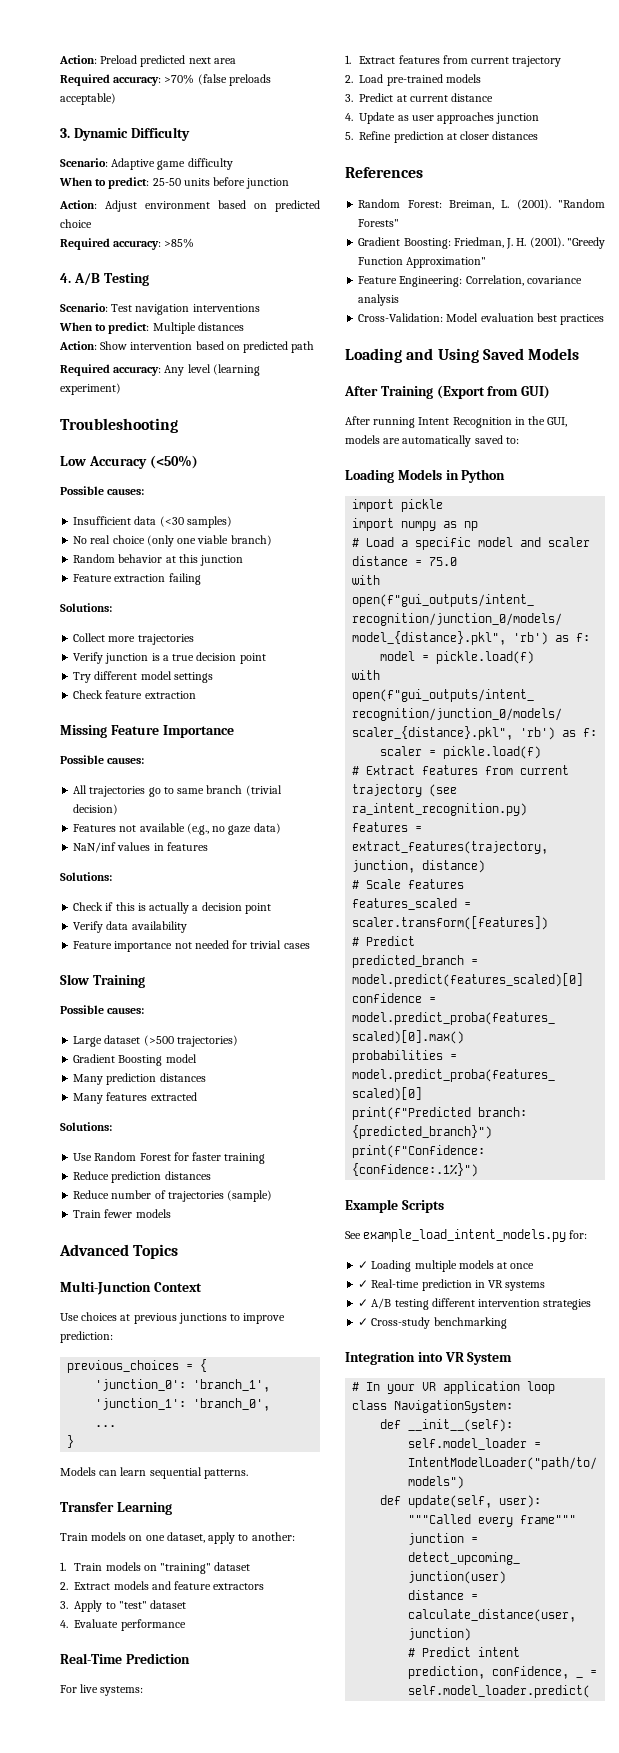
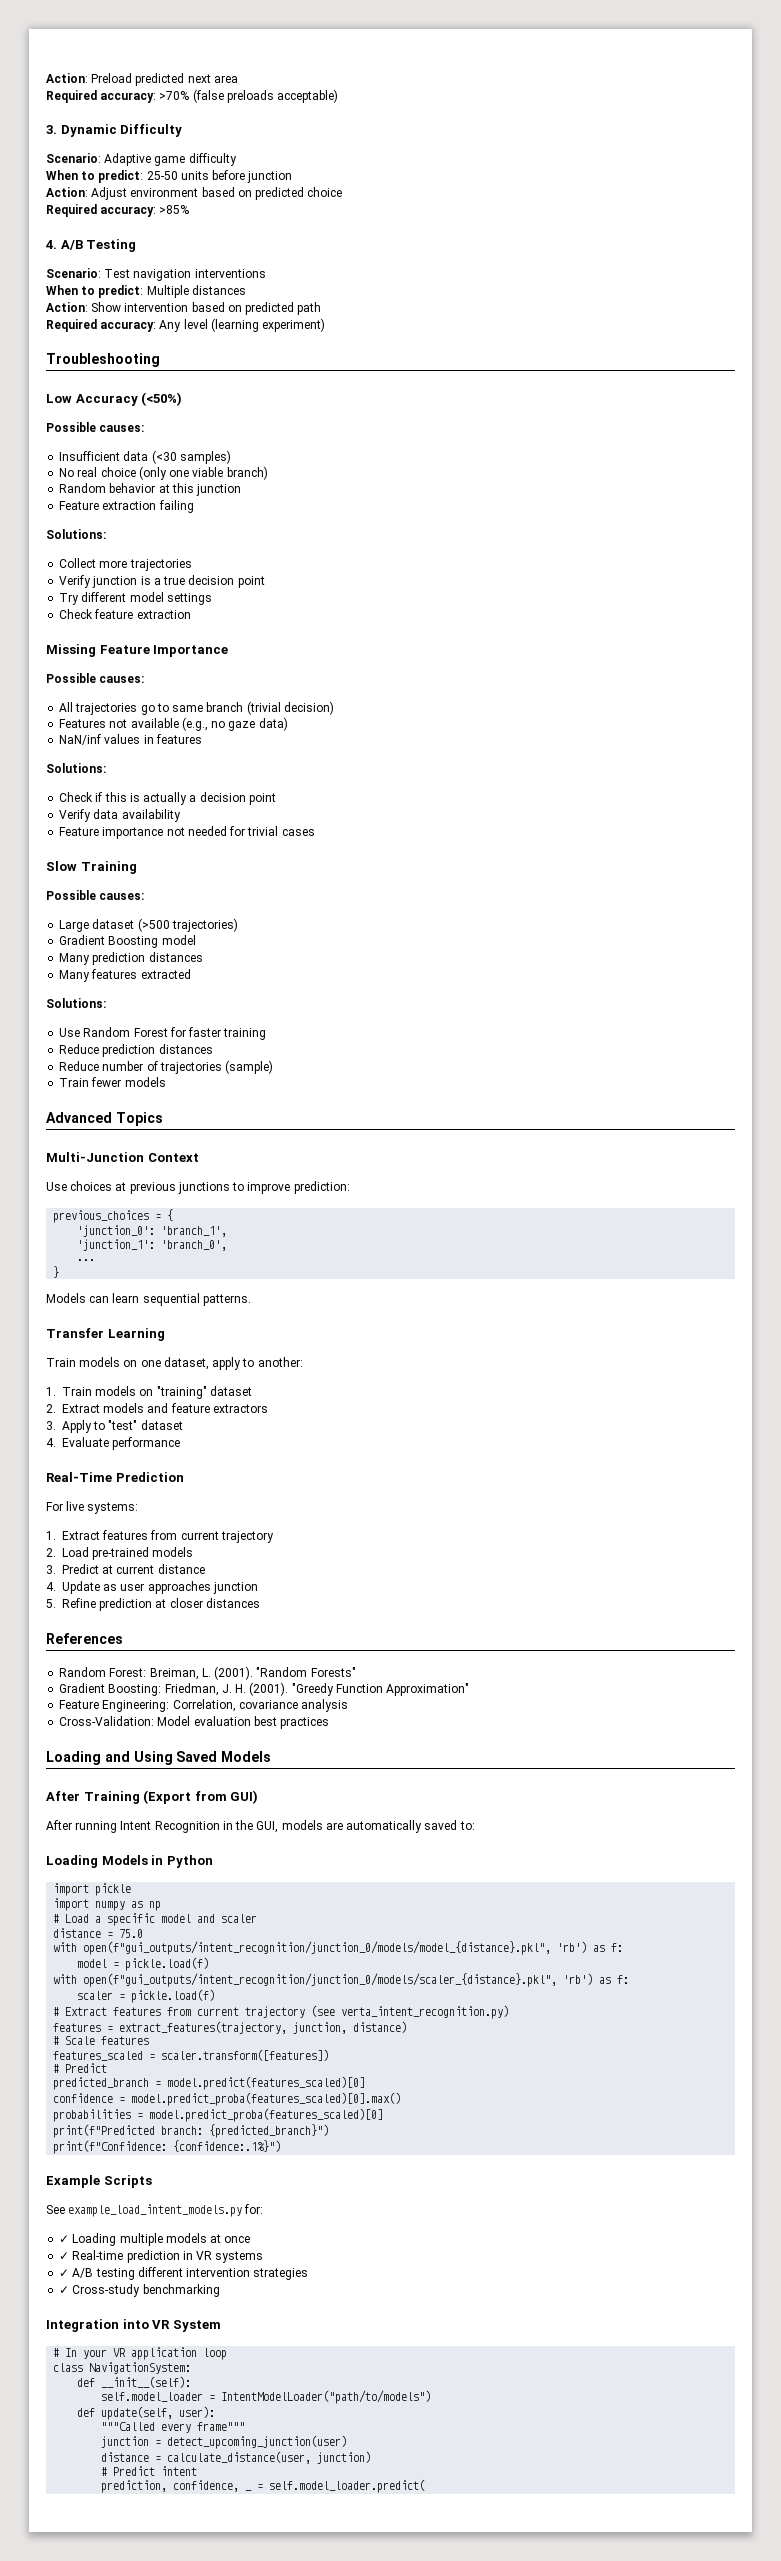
- # Extract features from current trajectory (see ra_intent_recognition.py)
+ # Extract features from current trajectory (see verta_intent_recognition.py)

